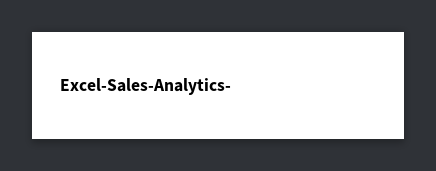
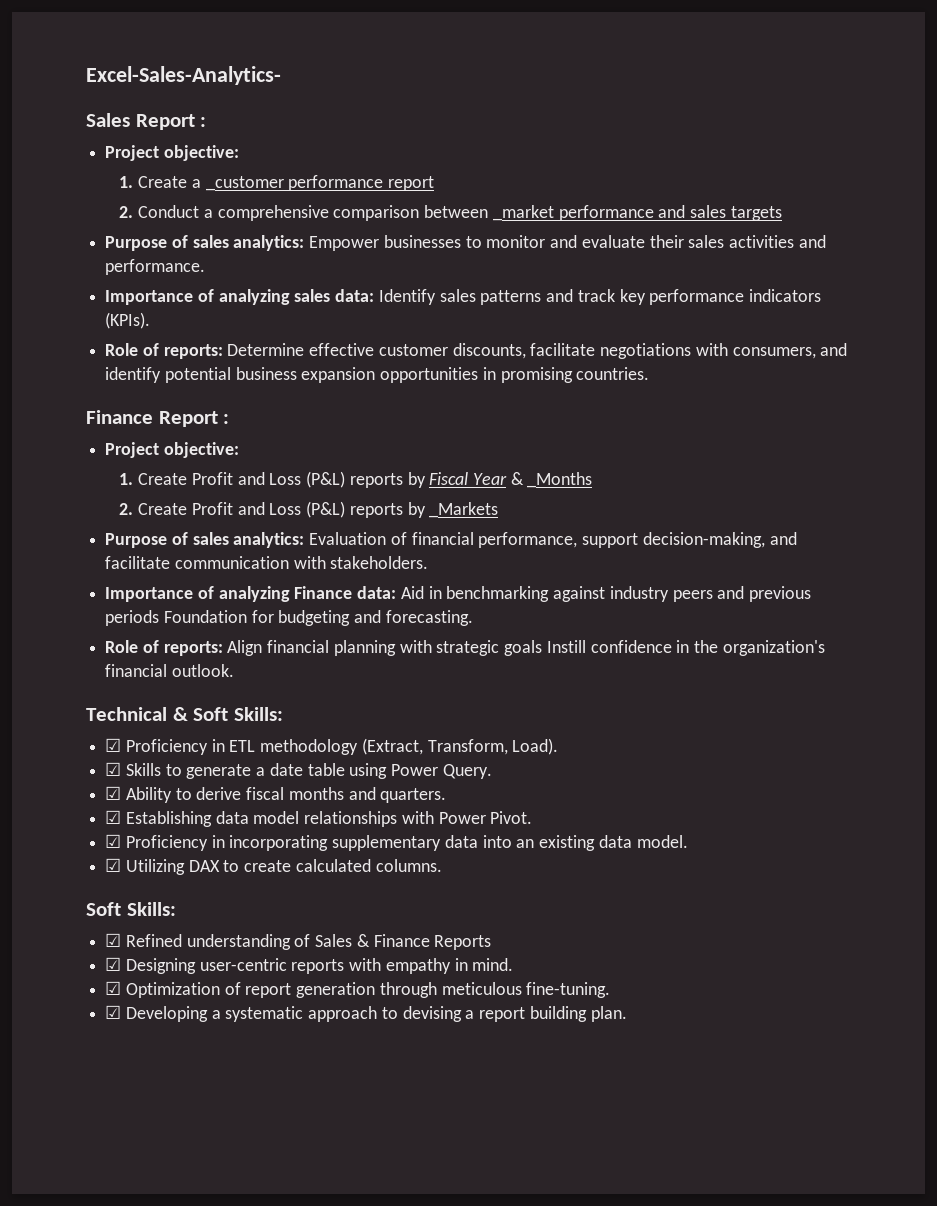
+ Sales Report :
+ Project objective:
+ 1. Create a _customer performance report
+ 2. Conduct a comprehensive comparison between _market performance and sales targets
+ Purpose of sales analytics: Empower businesses to monitor and evaluate their sales activities and performance.
+ Importance of analyzing sales data: Identify sales patterns and track key performance indicators (KPIs).
+ Role of reports: Determine effective customer discounts, facilitate negotiations with consumers, and identify potential business expansion opportunities in promising countries.
+ Finance Report :
+ Project objective:
+ 1. Create Profit and Loss (P&L) reports by Fiscal Year & _Months
+ 2. Create Profit and Loss (P&L) reports by _Markets
+ Purpose of sales analytics: Evaluation of financial performance, support decision-making, and facilitate communication with stakeholders.
+ Importance of analyzing Finance data: Aid in benchmarking against industry peers and previous periods Foundation for budgeting and forecasting.
+ Role of reports: Align financial planning with strategic goals Instill confidence in the organization's financial outlook.
+ Technical & Soft Skills:
+ ☑ Proficiency in ETL methodology (Extract, Transform, Load).
+ ☑ Skills to generate a date table using Power Query.
+ ☑ Ability to derive fiscal months and quarters.
+ ☑ Establishing data model relationships with Power Pivot.
+ ☑ Proficiency in incorporating supplementary data into an existing data model.
+ ☑ Utilizing DAX to create calculated columns.
+ Soft Skills:
+ ☑ Refined understanding of Sales & Finance Reports
+ ☑ Designing user-centric reports with empathy in mind.
+ ☑ Optimization of report generation through meticulous fine-tuning.
+ ☑ Developing a systematic approach to devising a report building plan.

